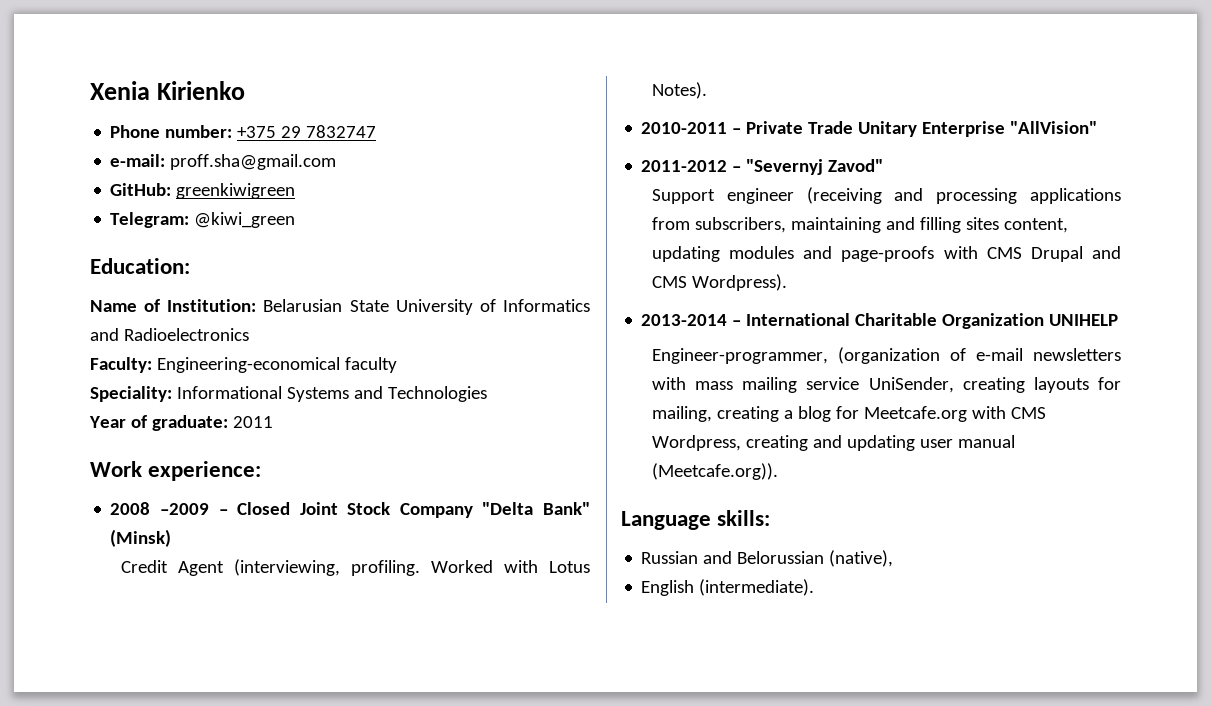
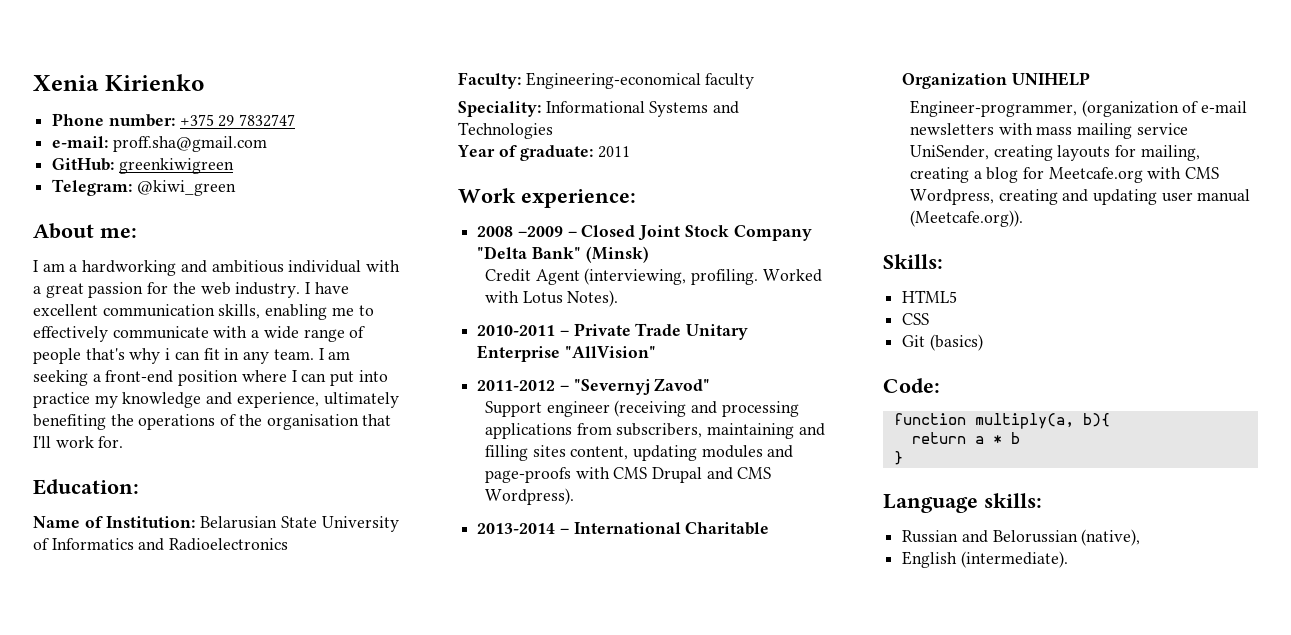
+ About me:
+ I am a hardworking and ambitious individual with a great passion for the web industry. I have excellent communication skills, enabling me to effectively communicate with a wide range of people that's why i can fit in any team. I am seeking a front-end position where I can put into practice my knowledge and experience, ultimately benefiting the operations of the organisation that I'll work for.
+ Skills:
+ HTML5
+ CSS
+ Git (basics)
+ Code:
+ function multiply(a, b){
+ return a * b
+ }

